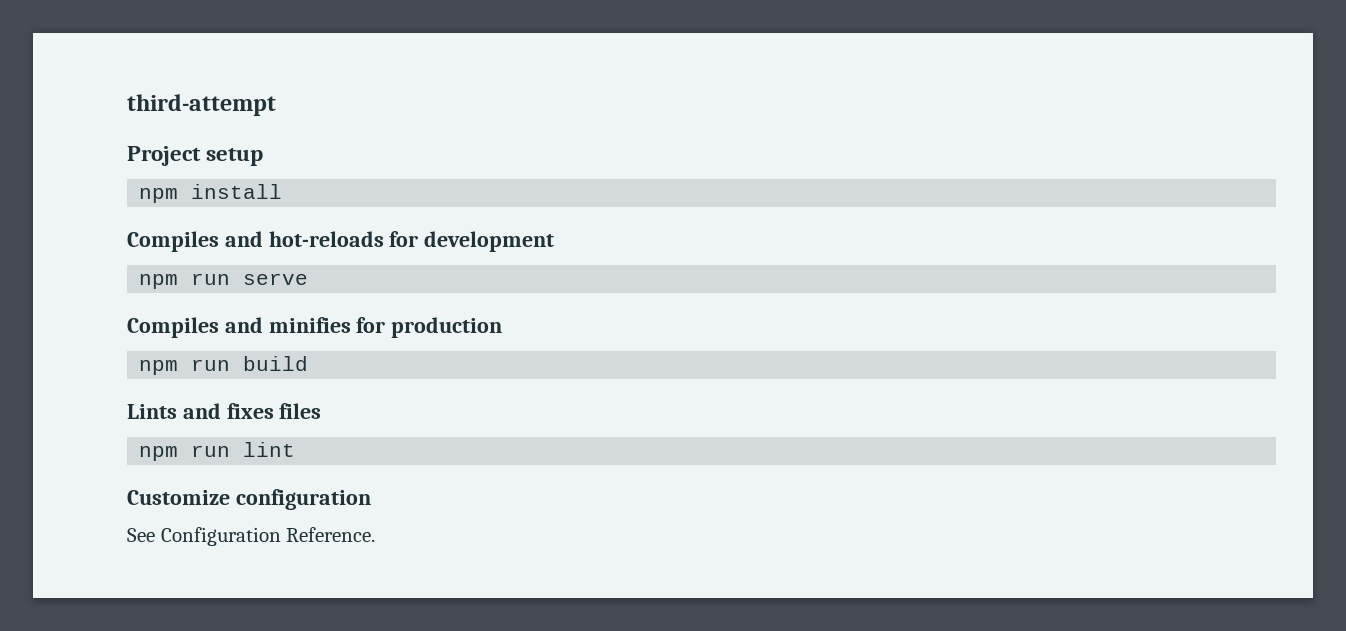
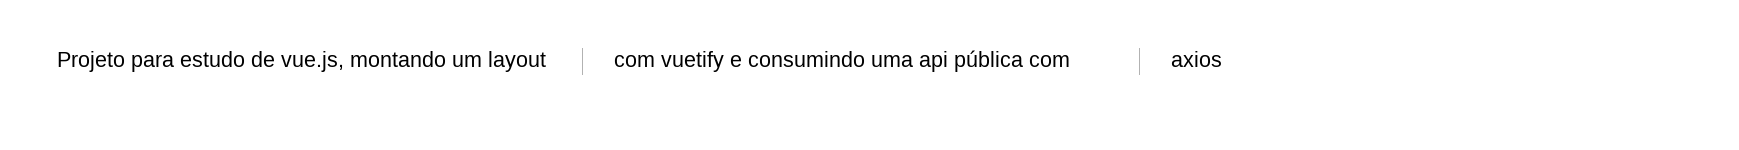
- third-attempt
- Project setup
- npm install
- Compiles and hot-reloads for development
- npm run serve
- Compiles and minifies for production
- npm run build
- Lints and fixes files
- npm run lint
- Customize configuration
- See Configuration Reference.
+ Projeto para estudo de vue.js, montando um layout com vuetify e consumindo uma api pública com axios

